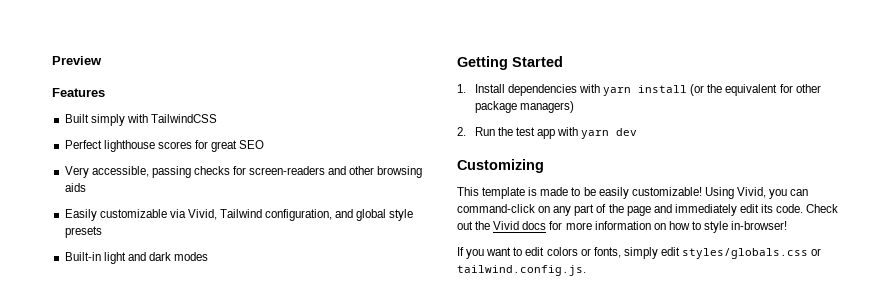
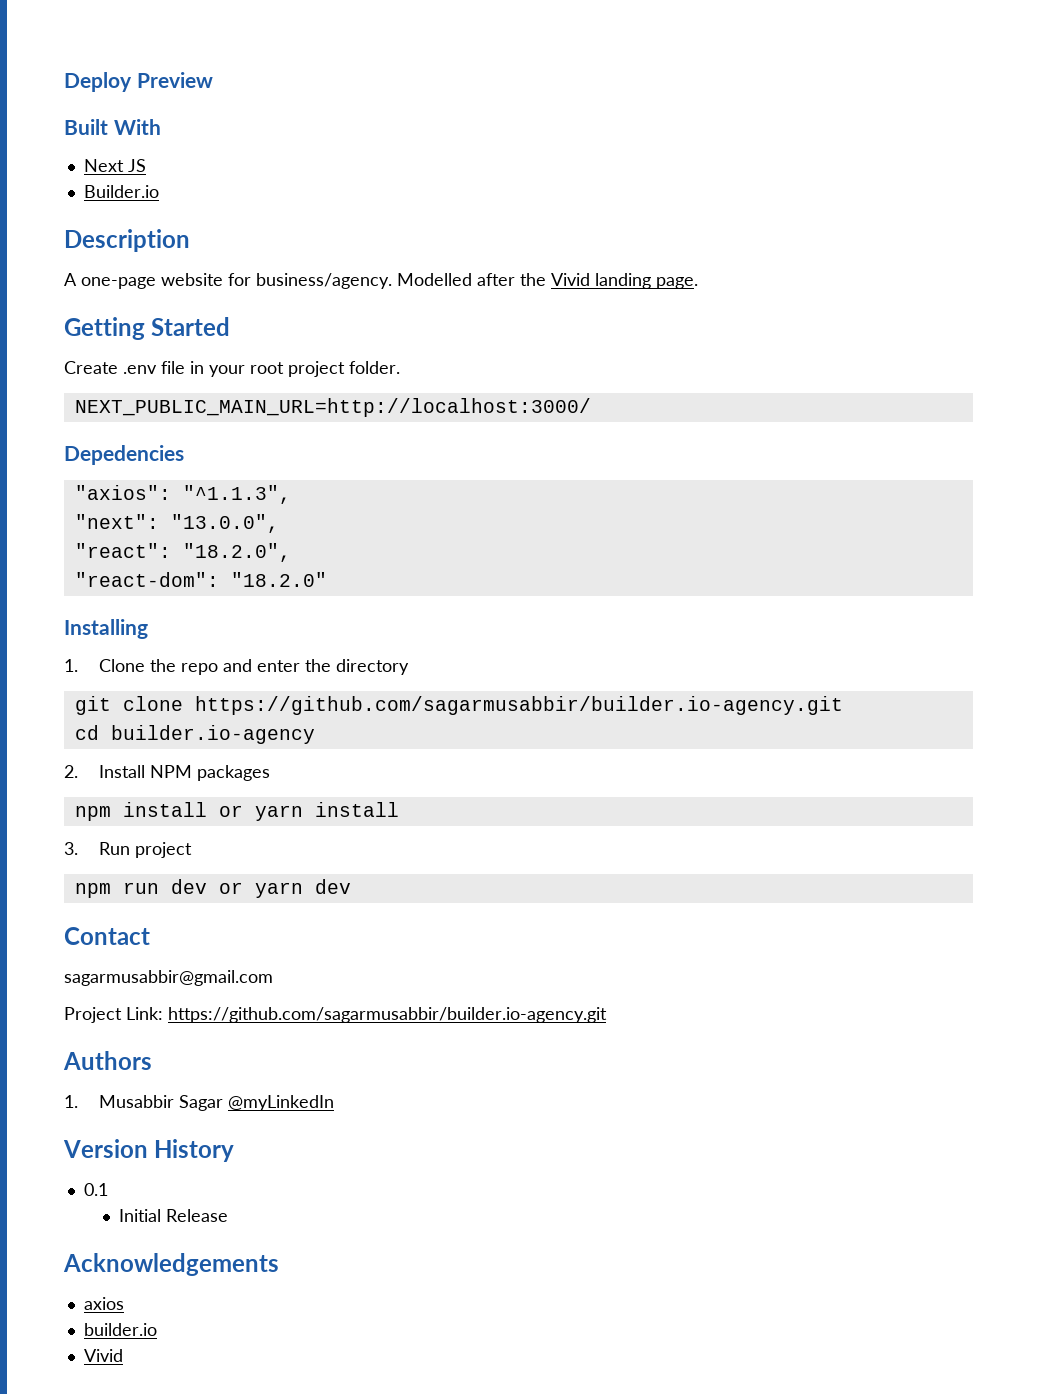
- Preview
+ Deploy Preview
- Features
- Built simply with TailwindCSS
- Perfect lighthouse scores for great SEO
- Very accessible, passing checks for screen-readers and other browsing aids
- Easily customizable via Vivid, Tailwind configuration, and global style presets
- Built-in light and dark modes
+ Built With
+ Next JS
+ Builder.io
+ Description
+ A one-page website for business/agency. Modelled after the Vivid landing page.
  Getting Started
- 1. Install dependencies with yarn install (or the equivalent for other package managers)
- 2. Run the test app with yarn dev
- Customizing
- This template is made to be easily customizable! Using Vivid, you can command-click on any part of the page and immediately edit its code. Check out the Vivid docs for more information on how to style in-browser!
- If you want to edit colors or fonts, simply edit styles/globals.css or tailwind.config.js.
+ Create .env file in your root project folder.
+ NEXT_PUBLIC_MAIN_URL=http://localhost:3000/
+ Depedencies
+ "axios": "^1.1.3",
+ "next": "13.0.0",
+ "react": "18.2.0",
+ "react-dom": "18.2.0"
+ Installing
+ 1. Clone the repo and enter the directory
+ git clone https://github.com/sagarmusabbir/builder.io-agency.git
+ cd builder.io-agency
+ 2. Install NPM packages
+ npm install or yarn install
+ 3. Run project
+ npm run dev or yarn dev
+ Contact
+ sagarmusabbir@gmail.com
+ Project Link: https://github.com/sagarmusabbir/builder.io-agency.git
+ Authors
+ 1. Musabbir Sagar @myLinkedIn
+ Version History
+ 0.1
+ Initial Release
+ Acknowledgements
+ axios
+ builder.io
+ Vivid

